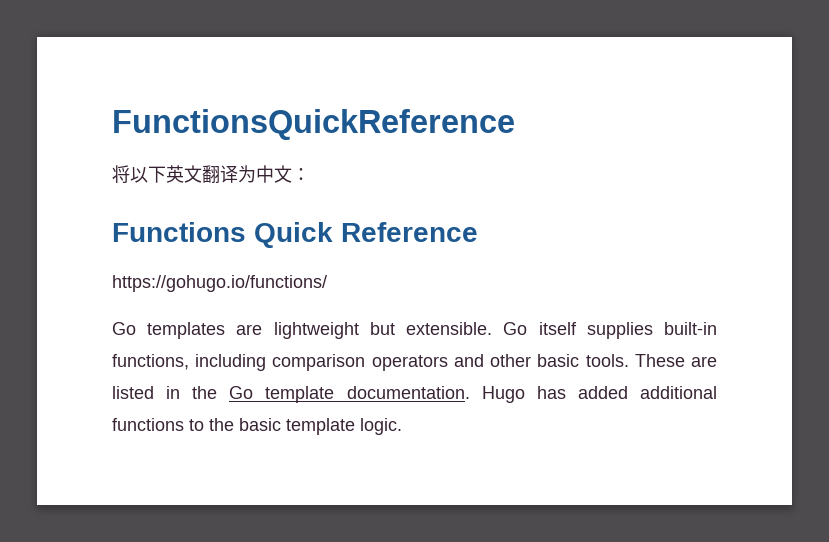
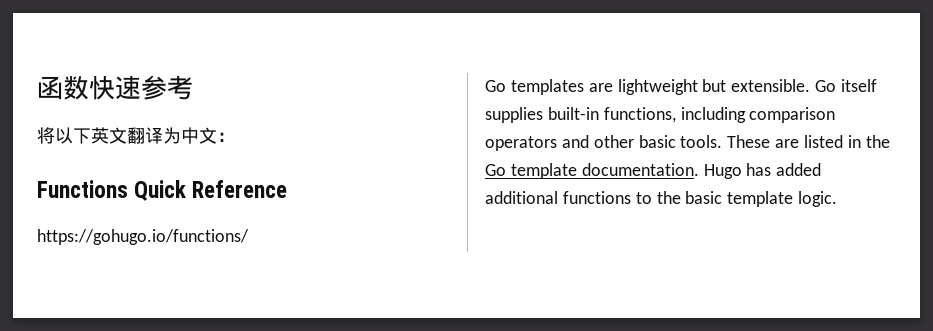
- FunctionsQuickReference
+ 函数快速参考

